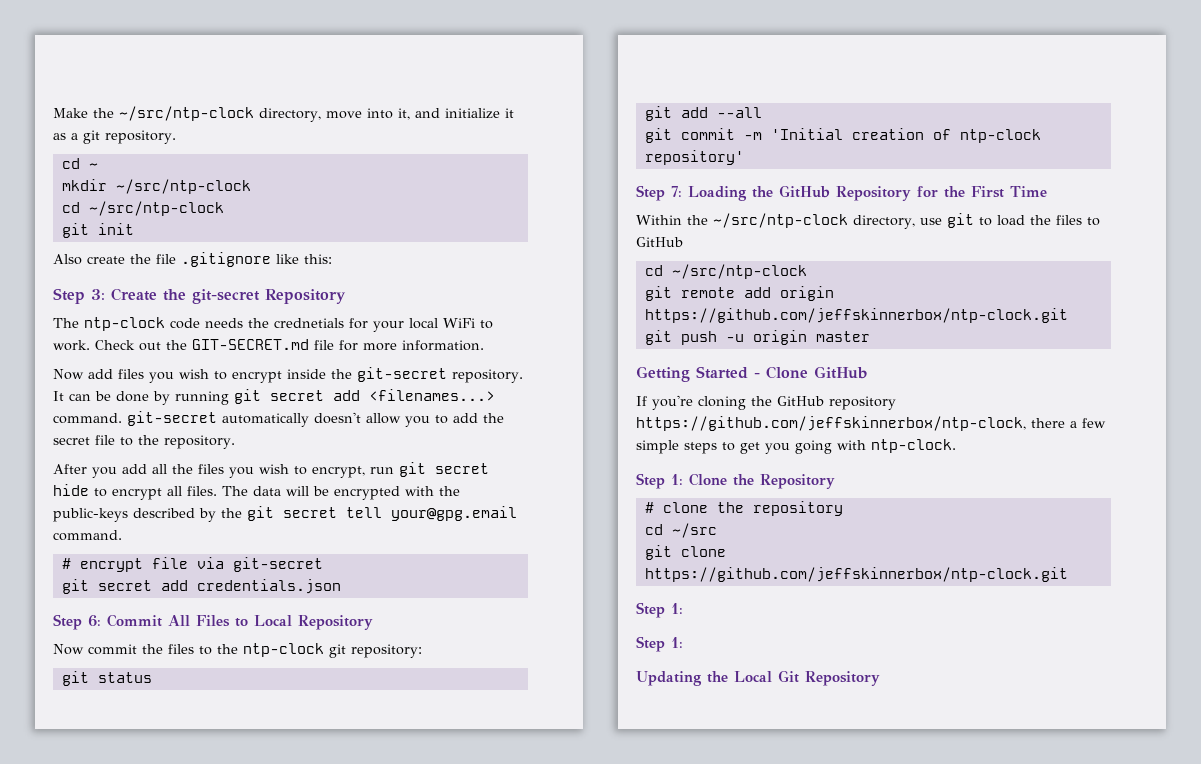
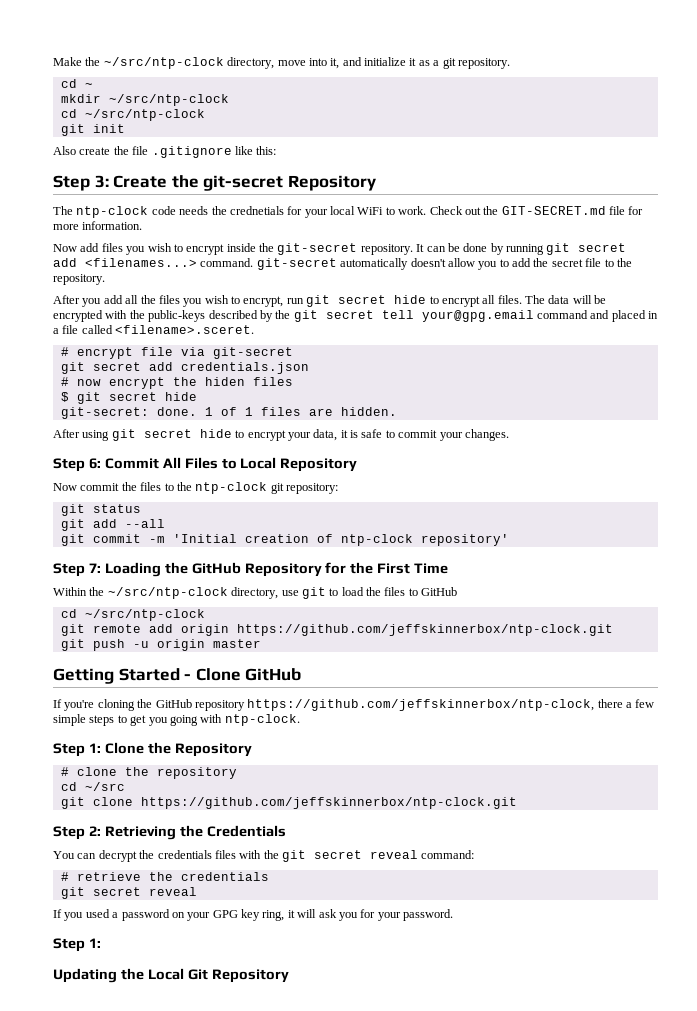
- The data will be encrypted with the public-keys described by the git secret tell your@gpg.email command.
+ The data will be encrypted with the public-keys described by the git secret tell your@gpg.email command and placed in a file called <filename>.sceret.
+ # now encrypt the hiden files
+ $ git secret hide
+ git-secret: done. 1 of 1 files are hidden.
+ After using git secret hide to encrypt your data, it is safe to commit your changes.
  git clone https://github.com/jeffskinnerbox/ntp-clock.git
- Step 1:
+ Step 2: Retrieving the Credentials
+ You can decrypt the credentials files with the git secret reveal command:
+ # retrieve the credentials
+ git secret reveal
+ If you used a password on your GPG key ring, it will ask you for your password.

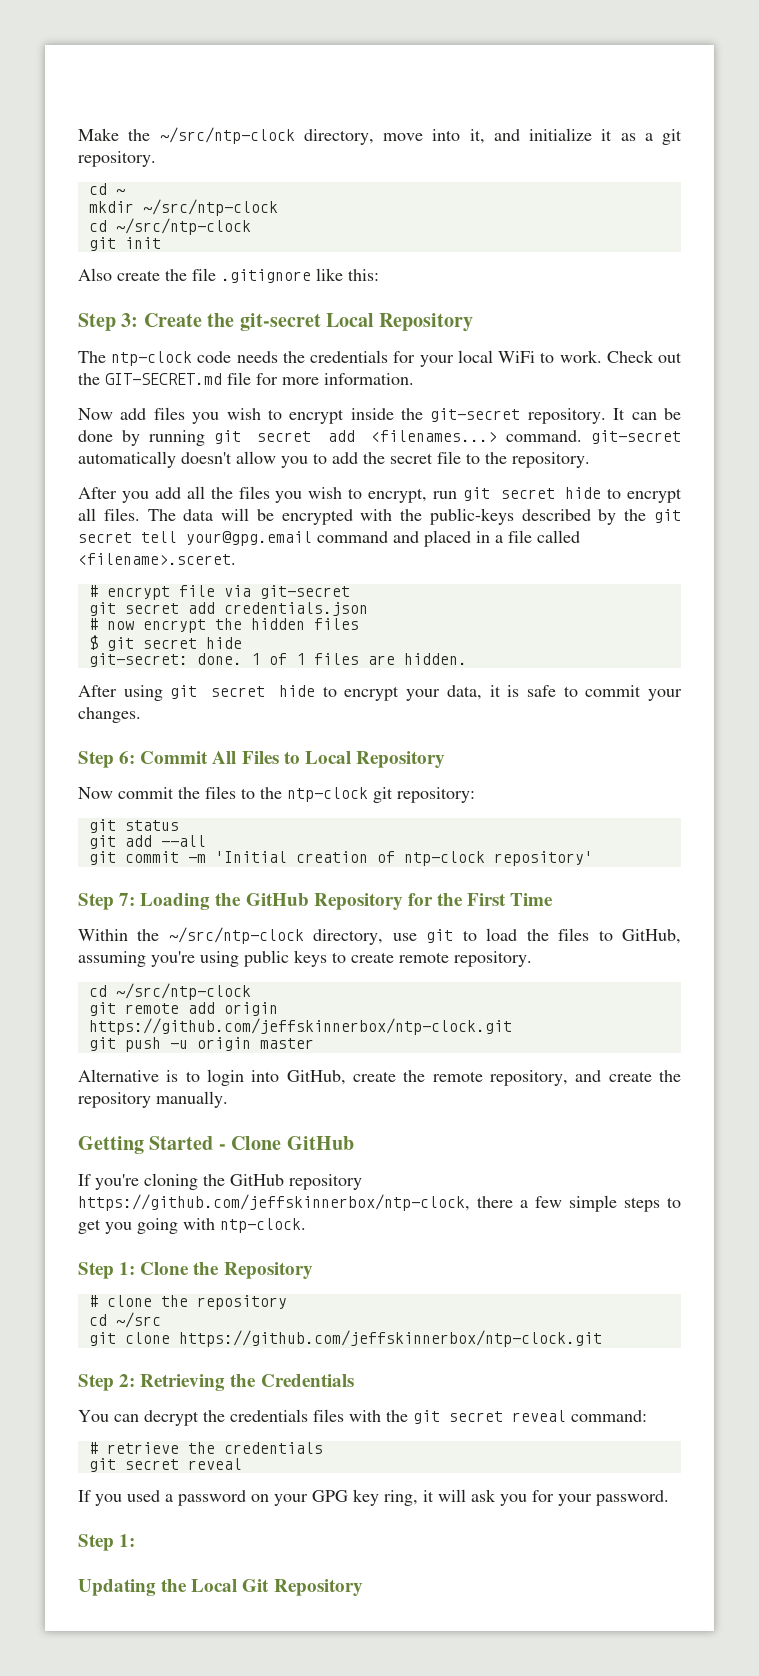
- Step 3: Create the git-secret Repository
+ Step 3: Create the git-secret Local Repository
- The ntp-clock code needs the crednetials for your local WiFi to work.
+ The ntp-clock code needs the credentials for your local WiFi to work.
- # now encrypt the hiden files
+ # now encrypt the hidden files
- Within the ~/src/ntp-clock directory, use git to load the files to GitHub
+ Within the ~/src/ntp-clock directory, use git to load the files to GitHub, assuming you're using public keys to create remote repository.
+ Alternative is to login into GitHub, create the remote repository, and create the repository manually.

